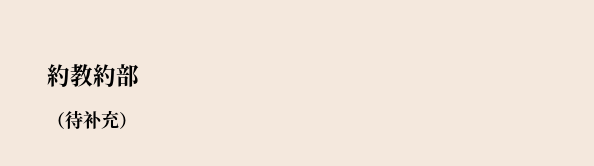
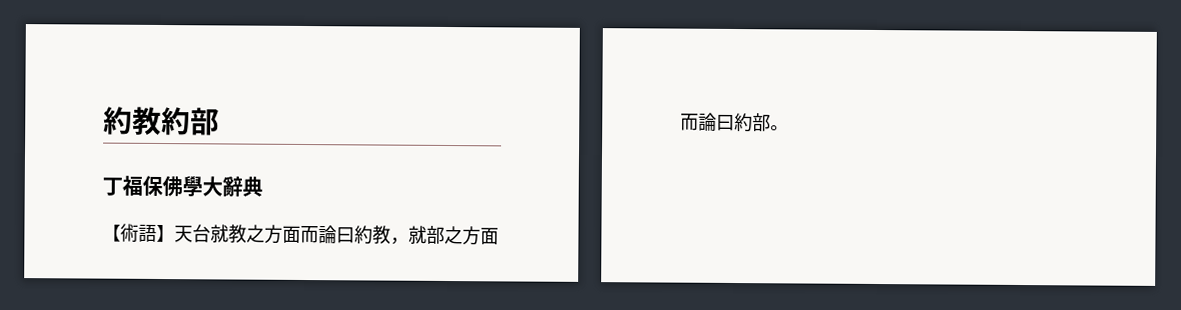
- （待补充）
+ 丁福保佛學大辭典
+ 【術語】天台就教之方面而論曰約教，就部之方面而論曰約部。

